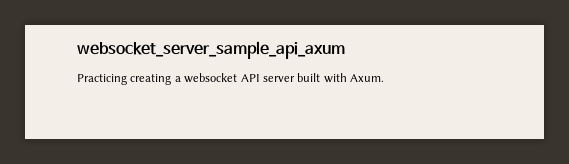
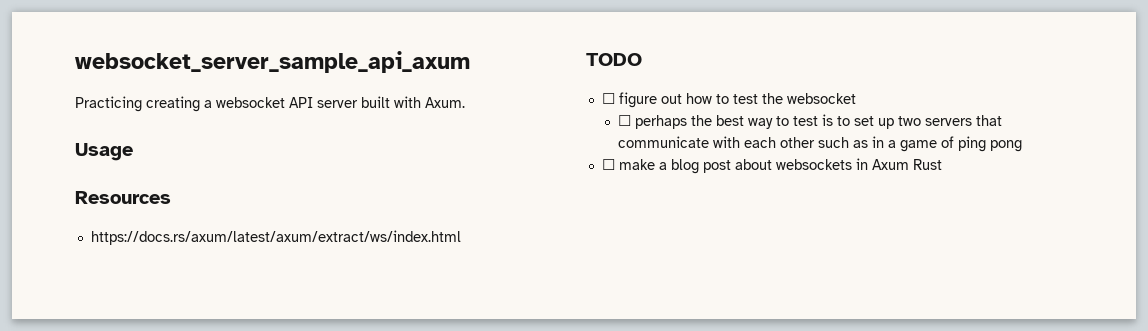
+ Usage
+ Resources
+ https://docs.rs/axum/latest/axum/extract/ws/index.html
+ TODO
+ ☐ figure out how to test the websocket
+ ☐ perhaps the best way to test is to set up two servers that communicate with each other such as in a game of ping pong
+ ☐ make a blog post about websockets in Axum Rust

